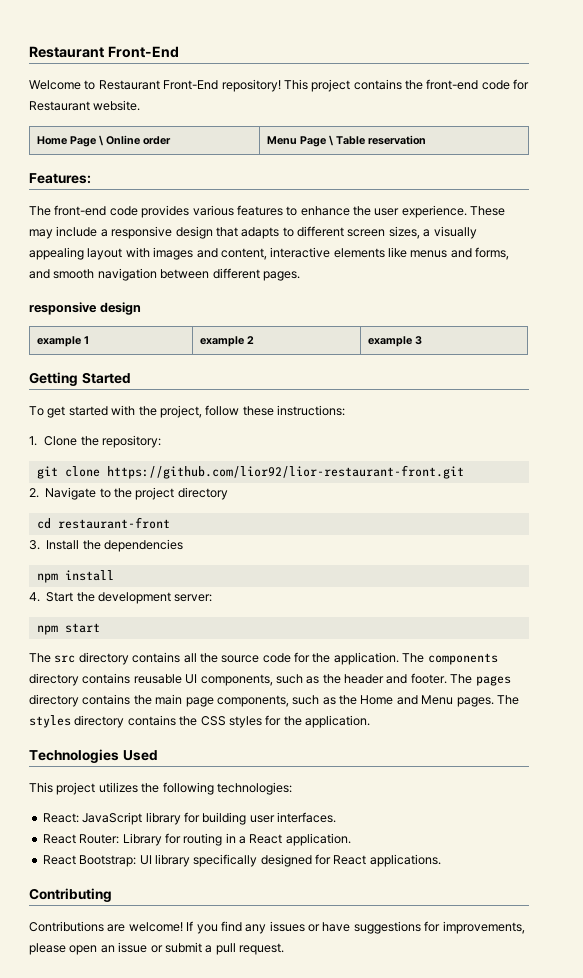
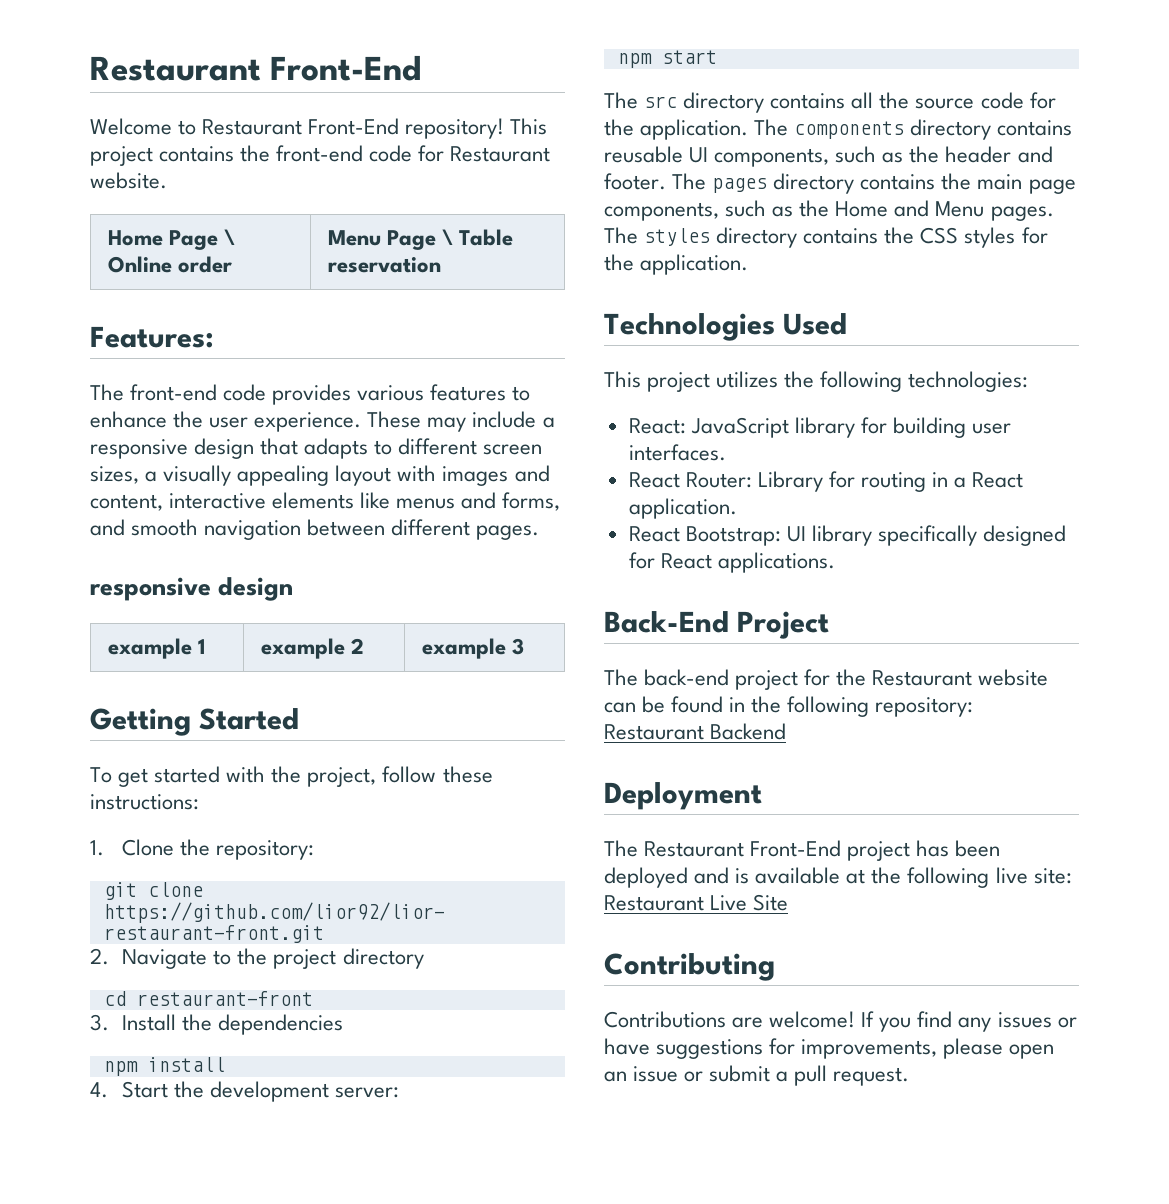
+ Back-End Project
+ The back-end project for the Restaurant website can be found in the following repository: Restaurant Backend
+ Deployment
+ The Restaurant Front-End project has been deployed and is available at the following live site: Restaurant Live Site

